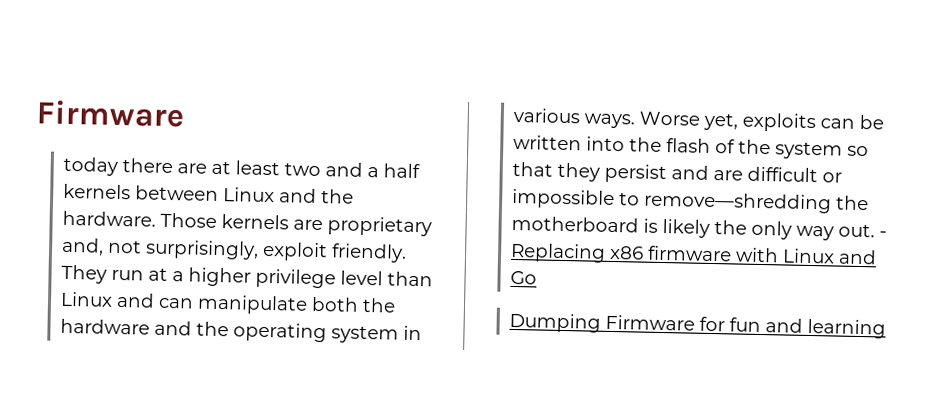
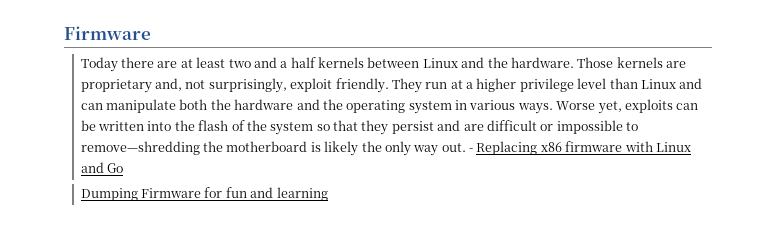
- today there are at least two and a half kernels between Linux and the hardware.
+ Today there are at least two and a half kernels between Linux and the hardware.

